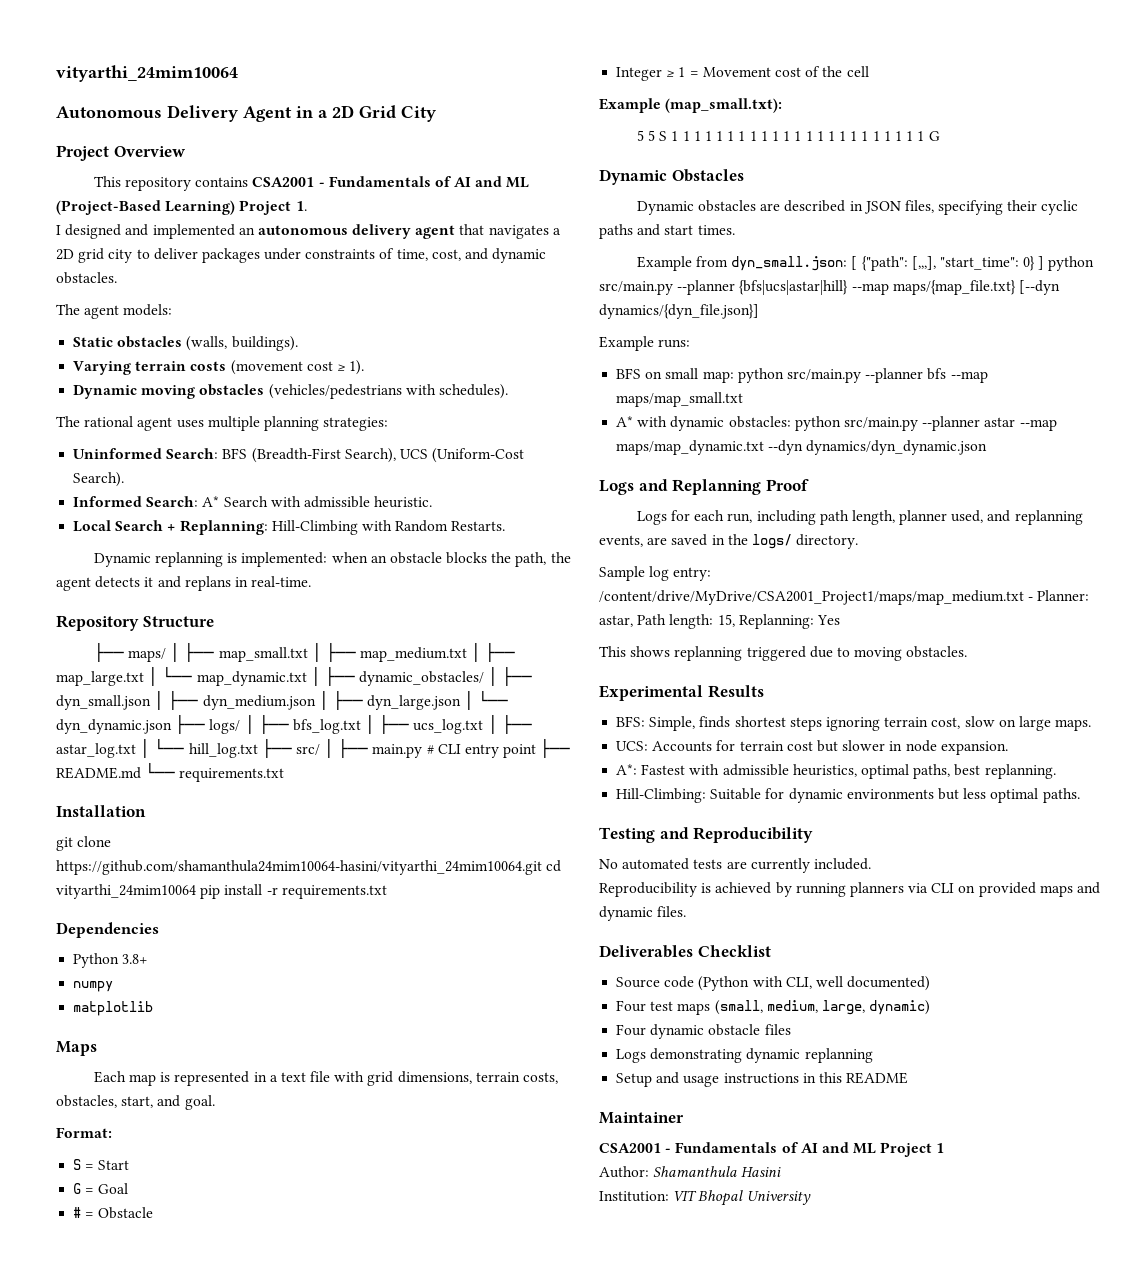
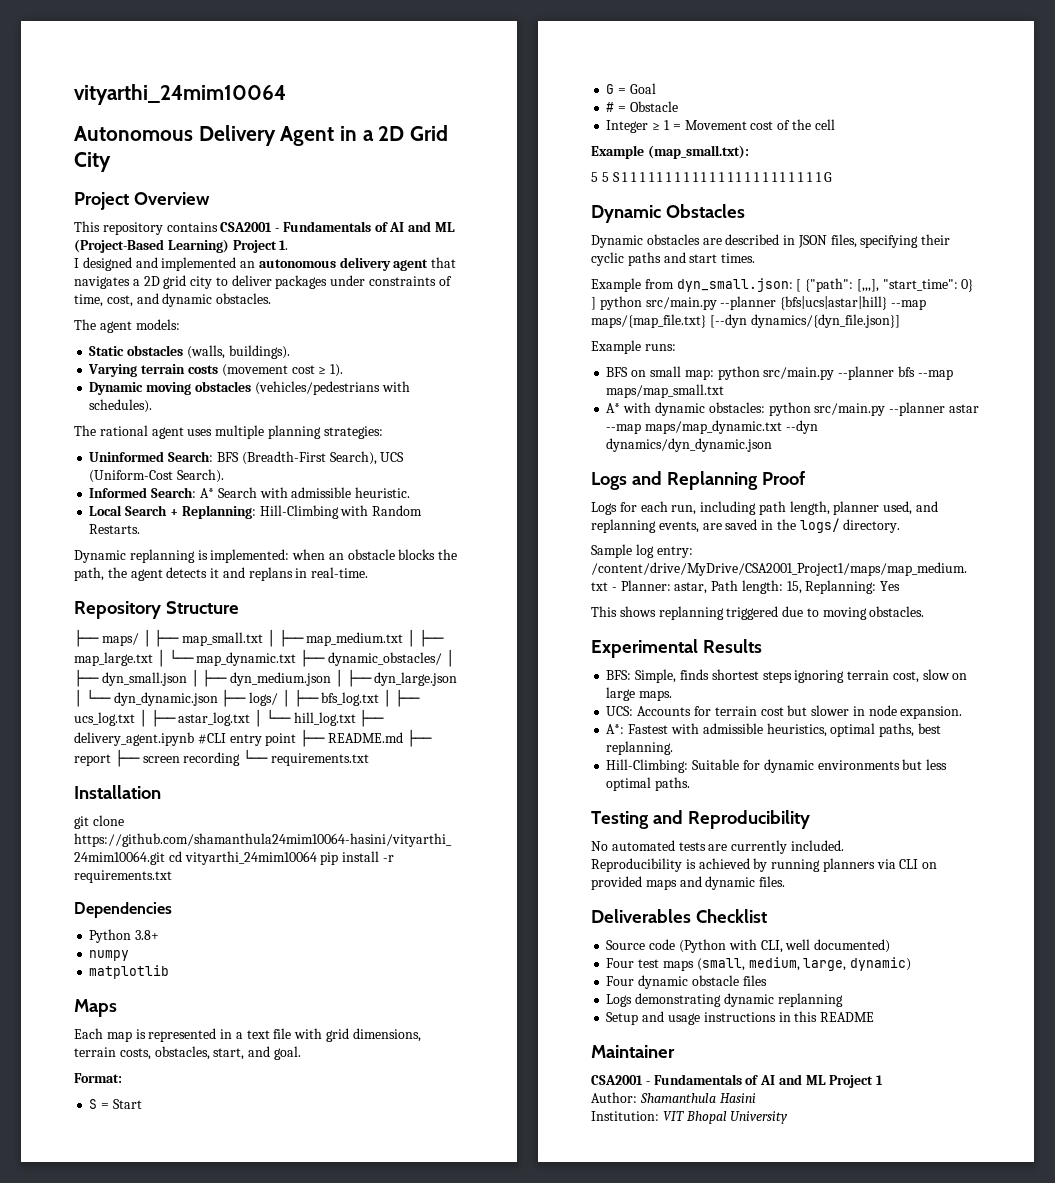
- ├── maps/ │ ├── map_small.txt │ ├── map_medium.txt │ ├── map_large.txt │ └── map_dynamic.txt │ ├── dynamic_obstacles/ │ ├── dyn_small.json │ ├── dyn_medium.json │ ├── dyn_large.json │ └── dyn_dynamic.json ├── logs/ │ ├── bfs_log.txt │ ├── ucs_log.txt │ ├── astar_log.txt │ └── hill_log.txt ├── src/ │ ├── main.py # CLI entry point ├── README.md └── requirements.txt
+ ├── maps/ │ ├── map_small.txt │ ├── map_medium.txt │ ├── map_large.txt │ └── map_dynamic.txt ├── dynamic_obstacles/ │ ├── dyn_small.json │ ├── dyn_medium.json │ ├── dyn_large.json │ └── dyn_dynamic.json ├── logs/ │ ├── bfs_log.txt │ ├── ucs_log.txt │ ├── astar_log.txt │ └── hill_log.txt ├── delivery_agent.ipynb #CLI entry point ├── README.md ├── report ├── screen recording └── requirements.txt

